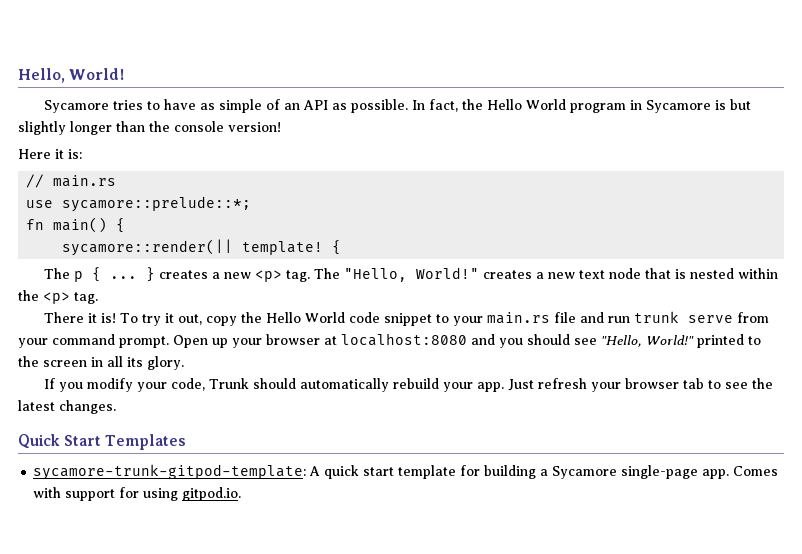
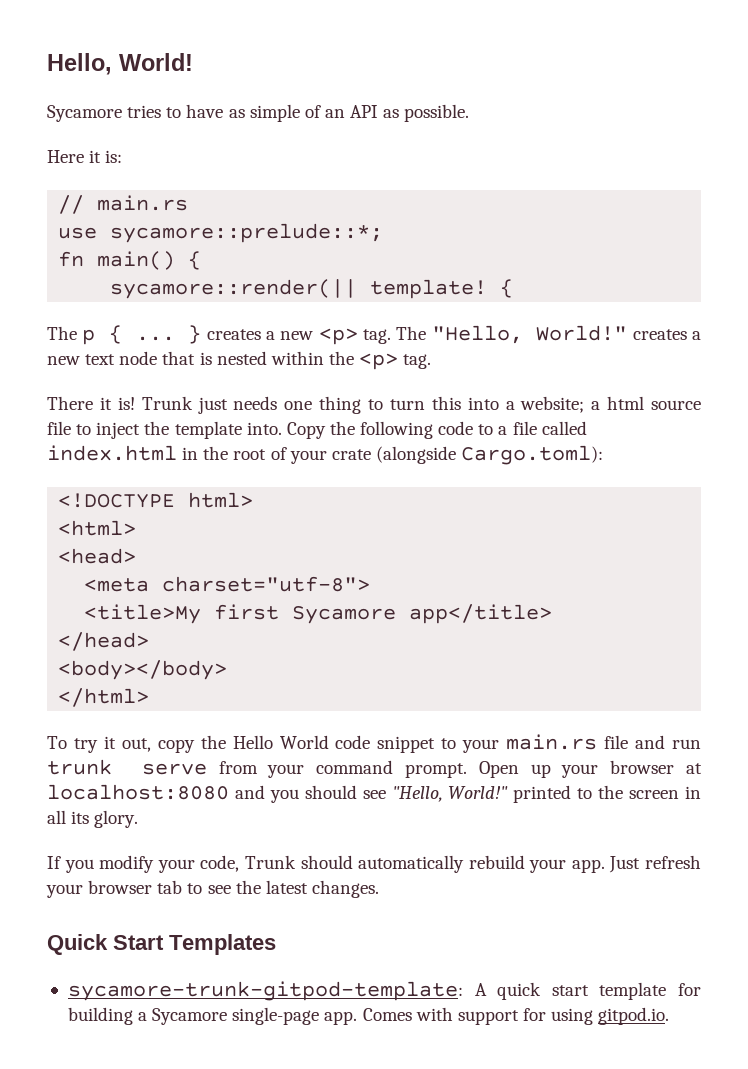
- In fact, the Hello World program in Sycamore is but slightly longer than the console version!
- There it is! To try it out, copy the Hello World code snippet to your main.rs file and run trunk serve from your command prompt.
+ There it is! Trunk just needs one thing to turn this into a website; a html source file to inject the template into. Copy the following code to a file called index.html in the root of your crate (alongside Cargo.toml):
+ <!DOCTYPE html>
+ <html>
+ <head>
+ <meta charset="utf-8">
+ <title>My first Sycamore app</title>
+ </head>
+ <body></body>
+ </html>
+ To try it out, copy the Hello World code snippet to your main.rs file and run trunk serve from your command prompt.

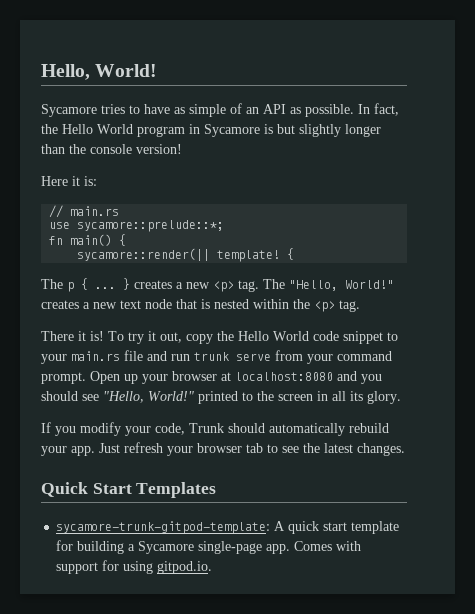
+ In fact, the Hello World program in Sycamore is but slightly longer than the console version!
- There it is! Trunk just needs one thing to turn this into a website; a html source file to inject the template into. Copy the following code to a file called index.html in the root of your crate (alongside Cargo.toml):
- <!DOCTYPE html>
- <html>
- <head>
- <meta charset="utf-8">
- <title>My first Sycamore app</title>
- </head>
- <body></body>
- </html>
- To try it out, copy the Hello World code snippet to your main.rs file and run trunk serve from your command prompt.
+ There it is! To try it out, copy the Hello World code snippet to your main.rs file and run trunk serve from your command prompt.

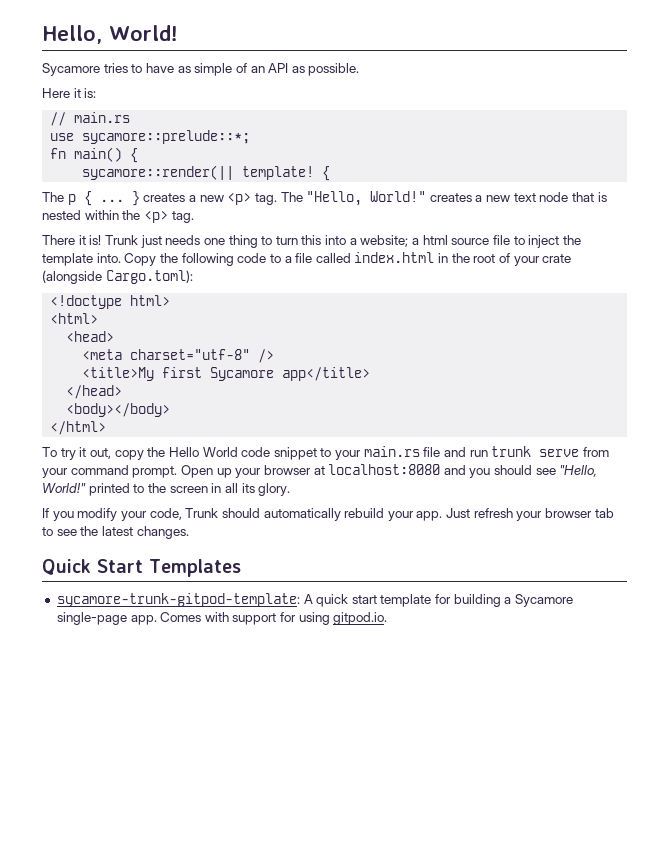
- In fact, the Hello World program in Sycamore is but slightly longer than the console version!
- There it is! To try it out, copy the Hello World code snippet to your main.rs file and run trunk serve from your command prompt.
+ There it is! Trunk just needs one thing to turn this into a website; a html source file to inject the template into. Copy the following code to a file called index.html in the root of your crate (alongside Cargo.toml):
+ <!doctype html>
+ <html>
+ <head>
+ <meta charset="utf-8" />
+ <title>My first Sycamore app</title>
+ </head>
+ <body></body>
+ </html>
+ To try it out, copy the Hello World code snippet to your main.rs file and run trunk serve from your command prompt.

